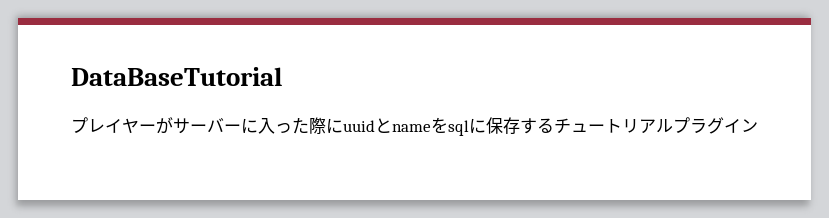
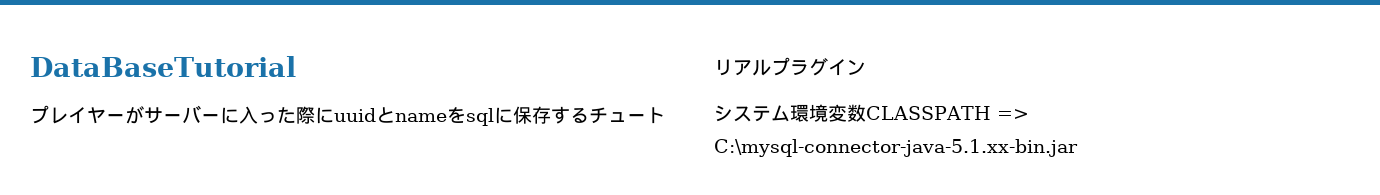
+ システム環境変数CLASSPATH => C:\mysql-connector-java-5.1.xx-bin.jar

